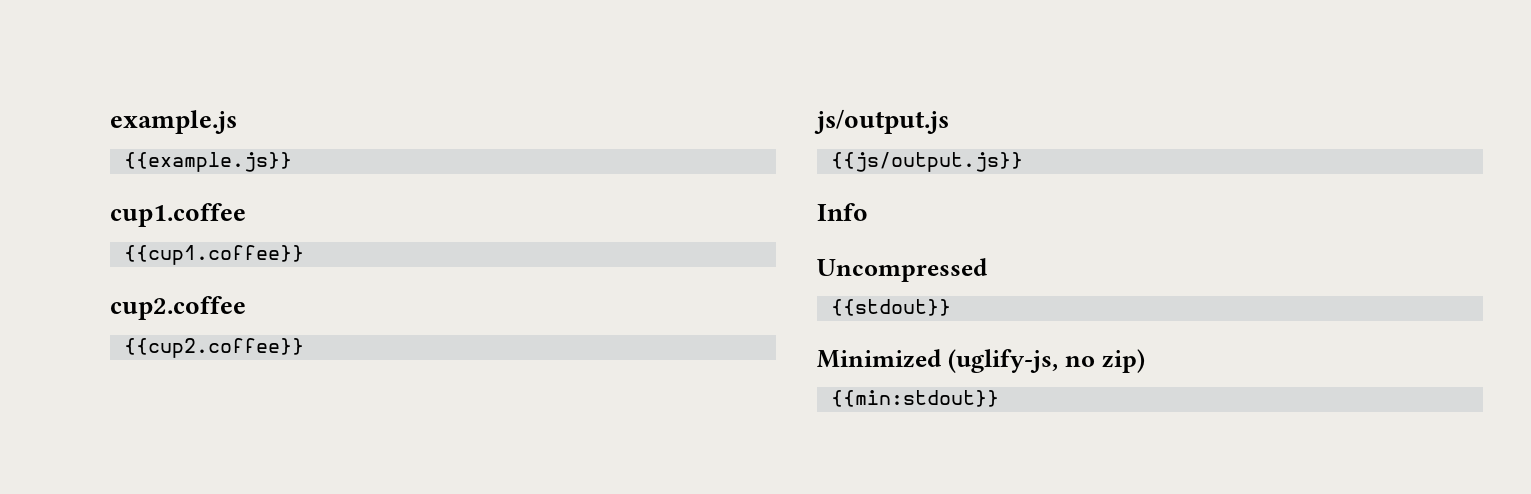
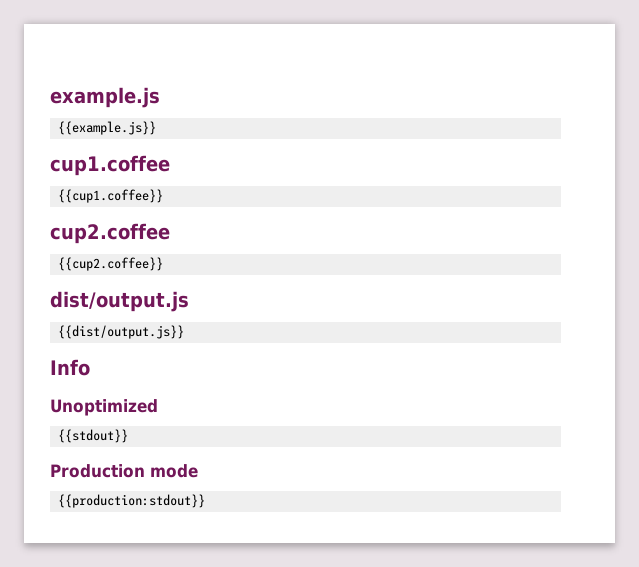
- js/output.js
- {{js/output.js}}
+ dist/output.js
+ {{dist/output.js}}
- Uncompressed
+ Unoptimized
- Minimized (uglify-js, no zip)
- {{min:stdout}}
+ Production mode
+ {{production:stdout}}

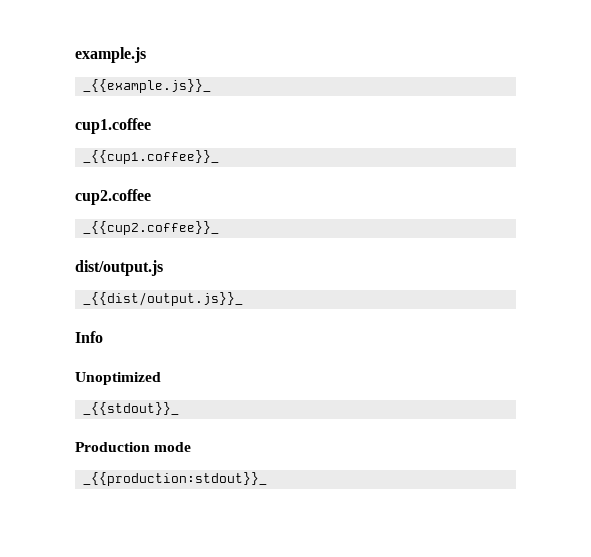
- {{example.js}}
+ _{{example.js}}_
- {{cup1.coffee}}
+ _{{cup1.coffee}}_
- {{cup2.coffee}}
+ _{{cup2.coffee}}_
- {{dist/output.js}}
+ _{{dist/output.js}}_
- {{stdout}}
+ _{{stdout}}_
- {{production:stdout}}
+ _{{production:stdout}}_

